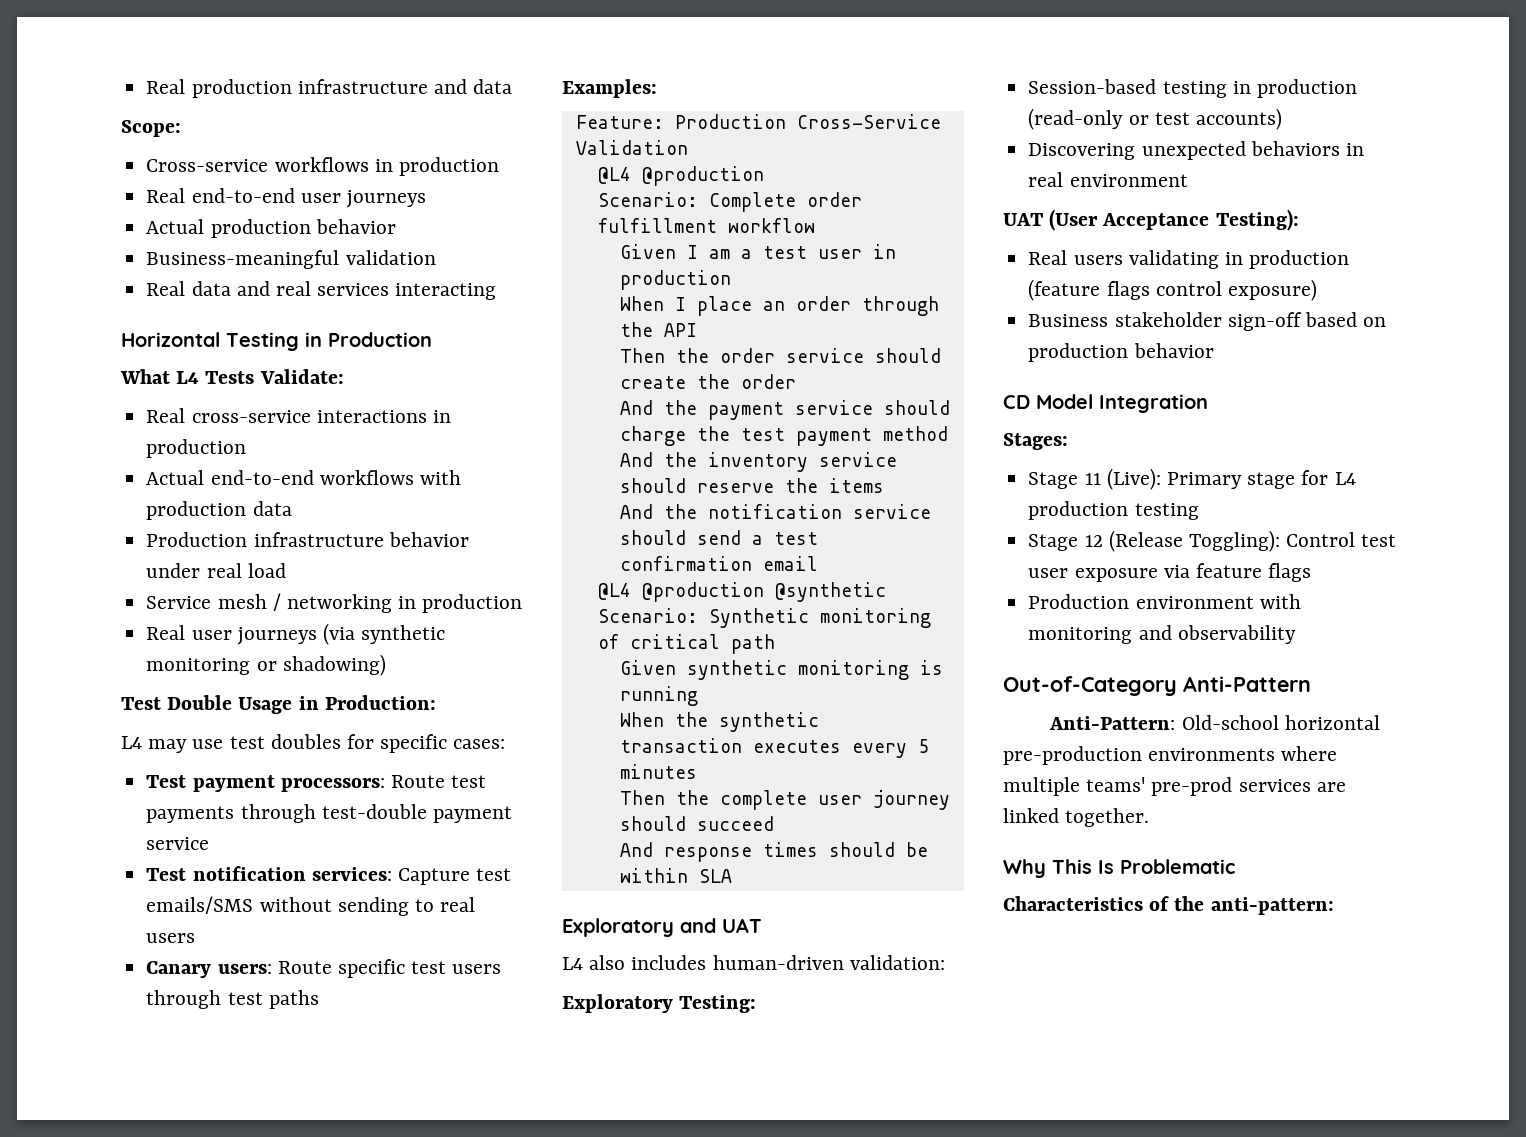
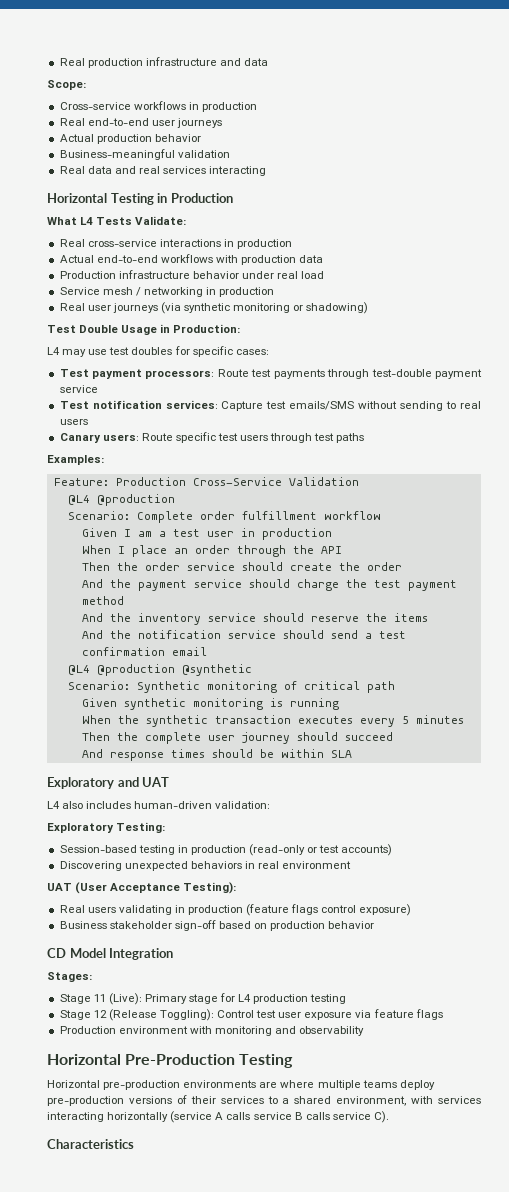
- Out-of-Category Anti-Pattern
- Anti-Pattern: Old-school horizontal pre-production environments where multiple teams' pre-prod services are linked together.
- Why This Is Problematic
- Characteristics of the anti-pattern:
+ Horizontal Pre-Production Testing
+ Horizontal pre-production environments are where multiple teams deploy pre-production versions of their services to a shared environment, with services interacting horizontally (service A calls service B calls service C).
+ Characteristics

